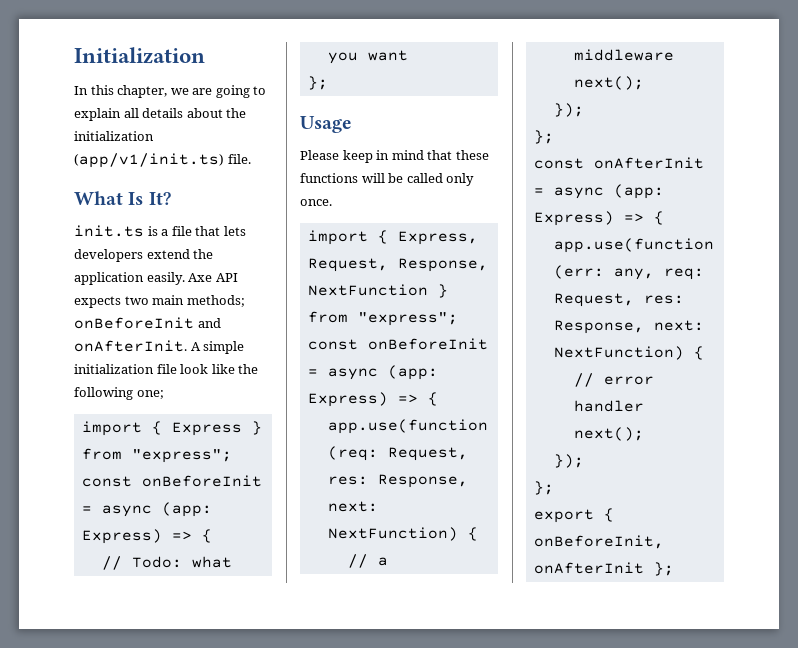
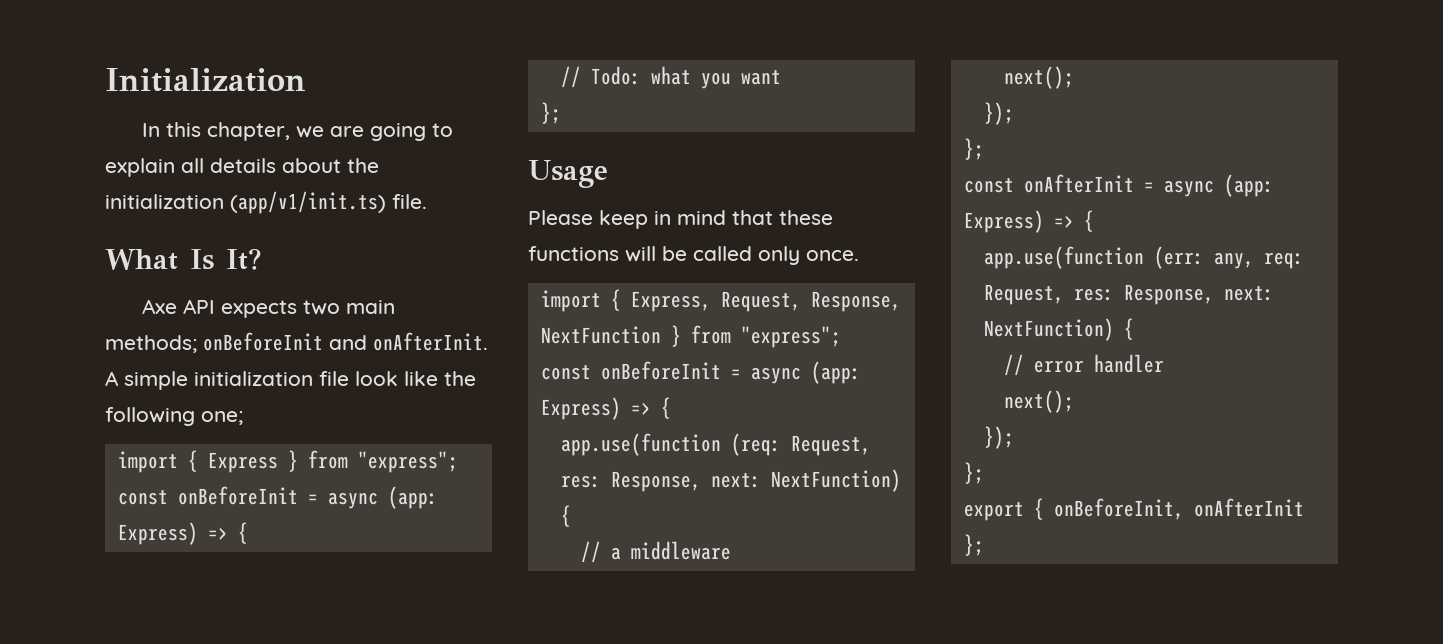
- init.ts is a file that lets developers extend the application easily.

